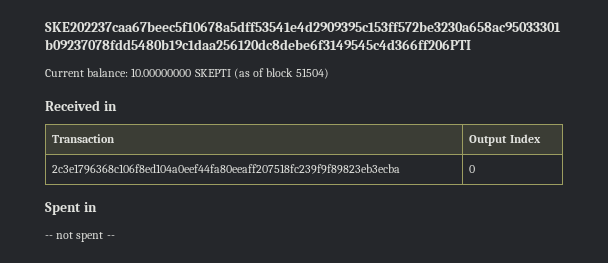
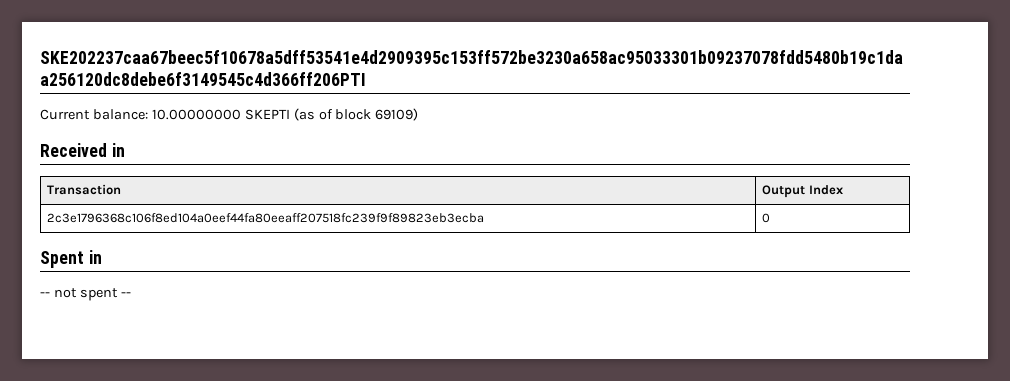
- Current balance: 10.00000000 SKEPTI (as of block 51504)
+ Current balance: 10.00000000 SKEPTI (as of block 69109)

